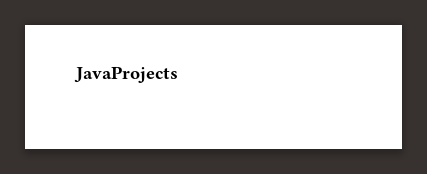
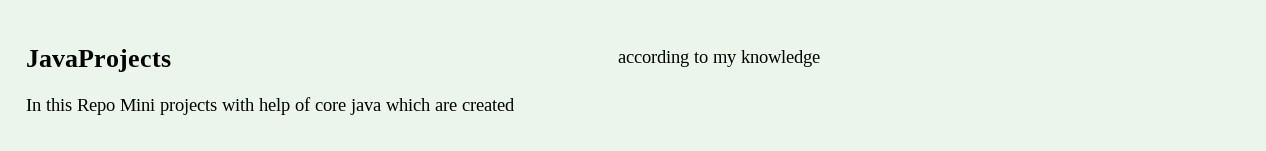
+ In this Repo Mini projects with help of core java which are created according to my knowledge

